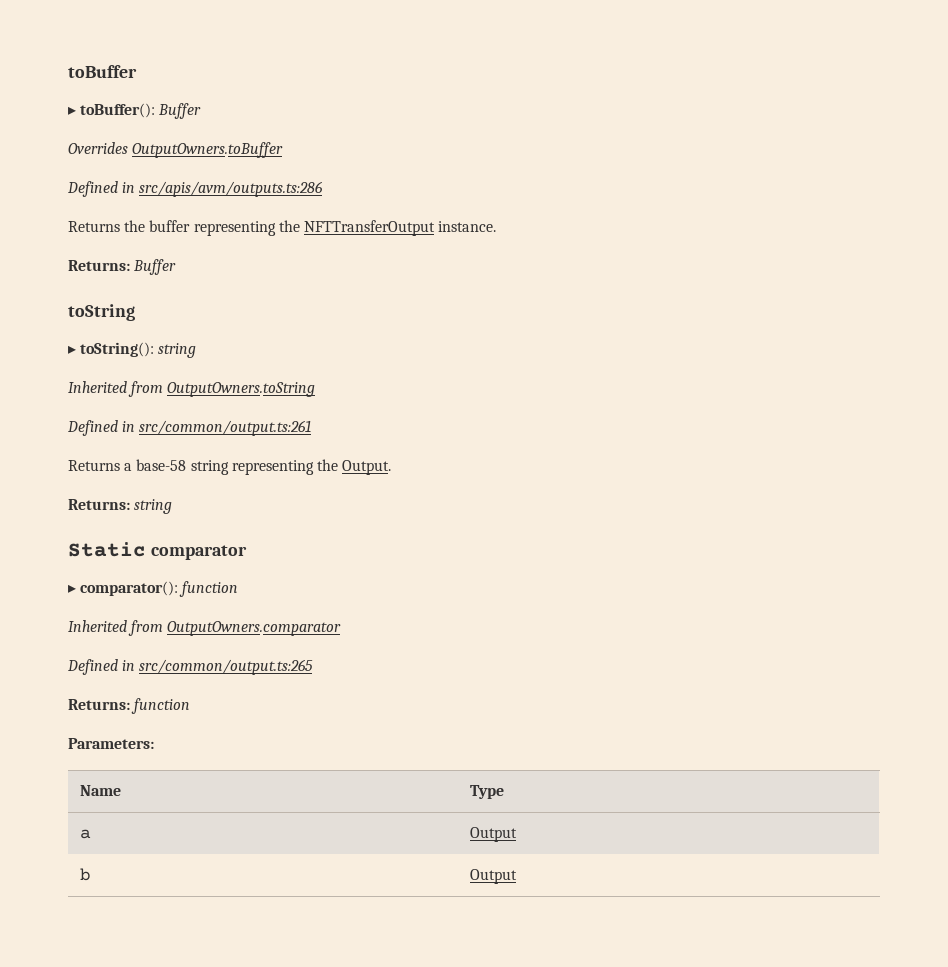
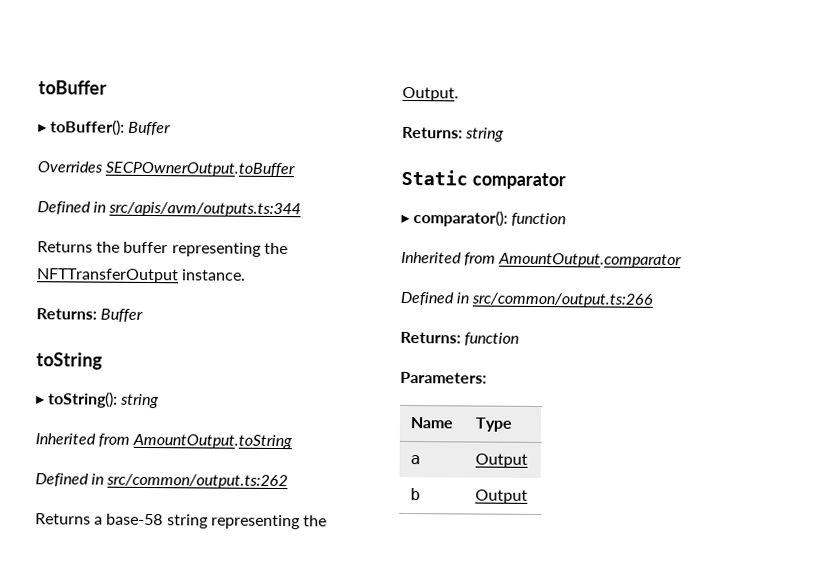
- Overrides OutputOwners.toBuffer
- Defined in src/apis/avm/outputs.ts:286
+ Overrides SECPOwnerOutput.toBuffer
+ Defined in src/apis/avm/outputs.ts:344
- Inherited from OutputOwners.toString
- Defined in src/common/output.ts:261
+ Inherited from AmountOutput.toString
+ Defined in src/common/output.ts:262
- Inherited from OutputOwners.comparator
- Defined in src/common/output.ts:265
+ Inherited from AmountOutput.comparator
+ Defined in src/common/output.ts:266

